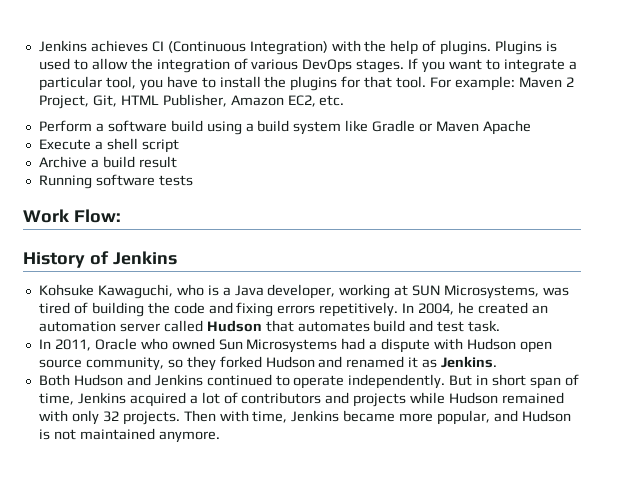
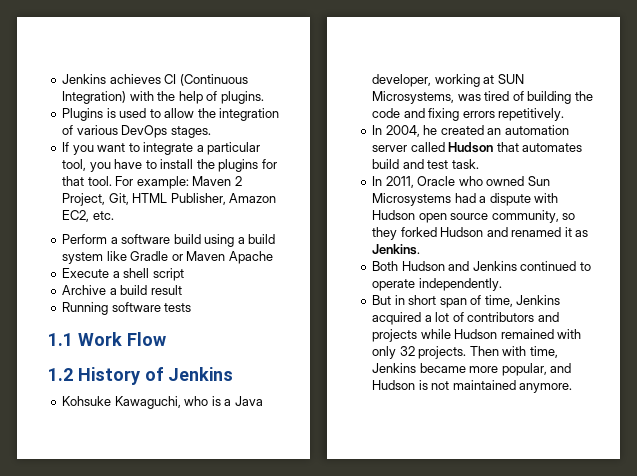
- Jenkins achieves CI (Continuous Integration) with the help of plugins. Plugins is used to allow the integration of various DevOps stages. If you want to integrate a particular tool, you have to install the plugins for that tool.
+ Jenkins achieves CI (Continuous Integration) with the help of plugins.
+ Plugins is used to allow the integration of various DevOps stages.
+ If you want to integrate a particular tool, you have to install the plugins for that tool.
- Work Flow:
- History of Jenkins
+ 1.1 Work Flow
+ 1.2 History of Jenkins
- Kohsuke Kawaguchi, who is a Java developer, working at SUN Microsystems, was tired of building the code and fixing errors repetitively. In 2004, he created an automation server called Hudson that automates build and test task.
+ Kohsuke Kawaguchi, who is a Java developer, working at SUN Microsystems, was tired of building the code and fixing errors repetitively.
+ In 2004, he created an automation server called Hudson that automates build and test task.
- Both Hudson and Jenkins continued to operate independently. But in short span of time, Jenkins acquired a lot of contributors and projects while Hudson remained with only 32 projects.
+ Both Hudson and Jenkins continued to operate independently.
+ But in short span of time, Jenkins acquired a lot of contributors and projects while Hudson remained with only 32 projects.

